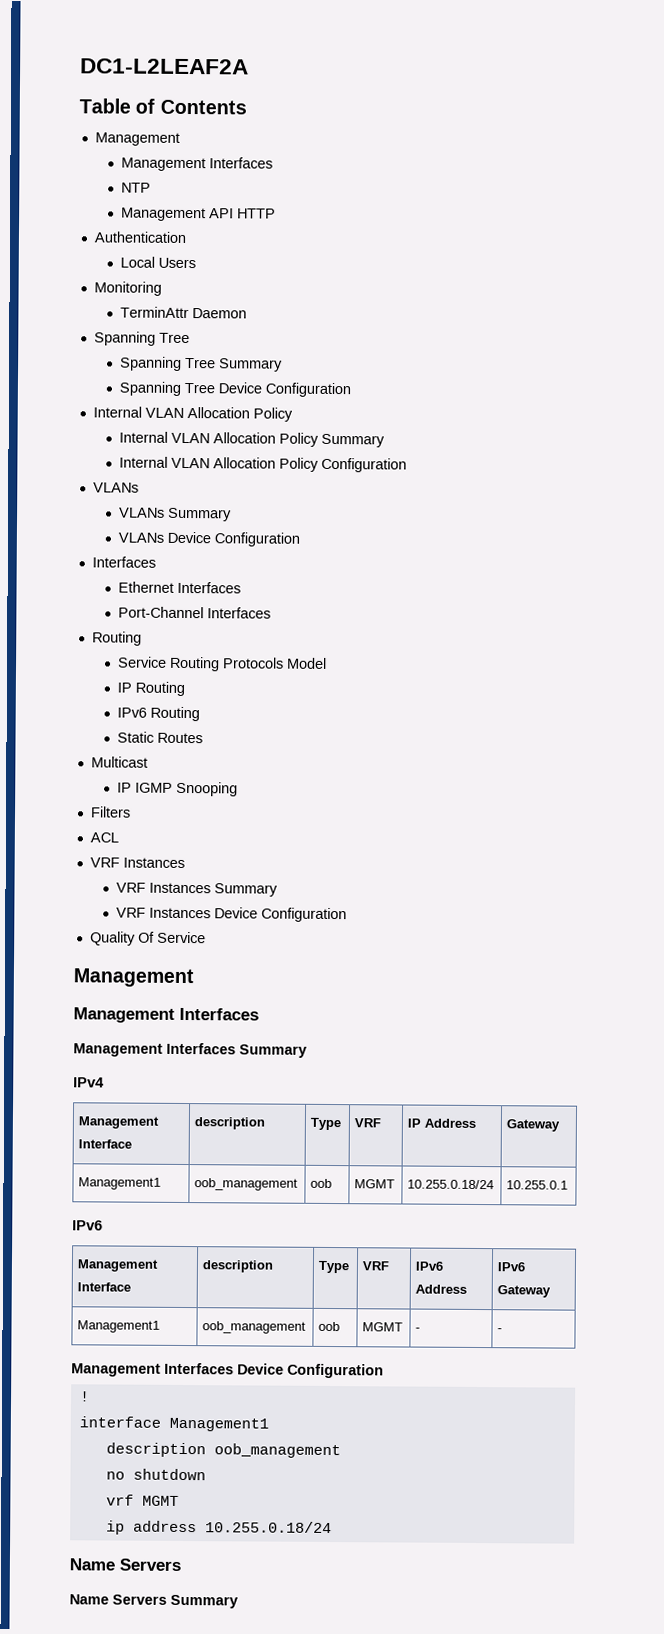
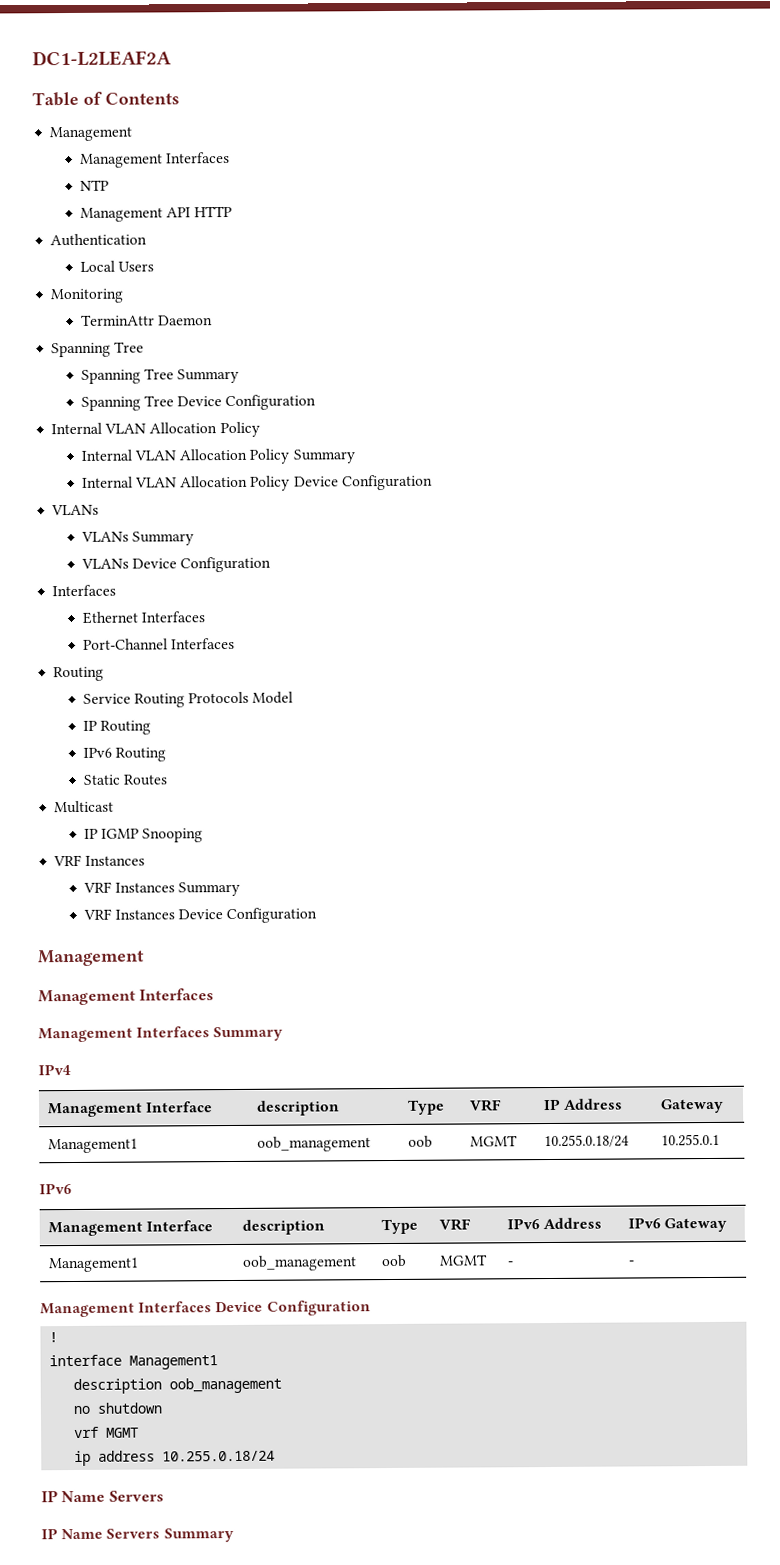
- Internal VLAN Allocation Policy Configuration
+ Internal VLAN Allocation Policy Device Configuration
- Filters
- ACL
- Quality Of Service
  ip address 10.255.0.18/24
- Name Servers
+ IP Name Servers
- Name Servers Summary
+ IP Name Servers Summary

